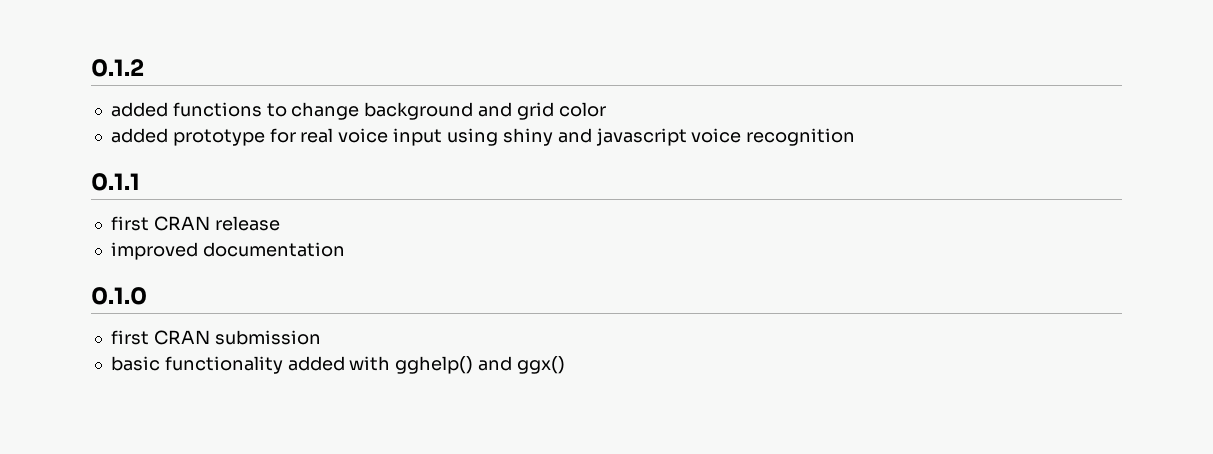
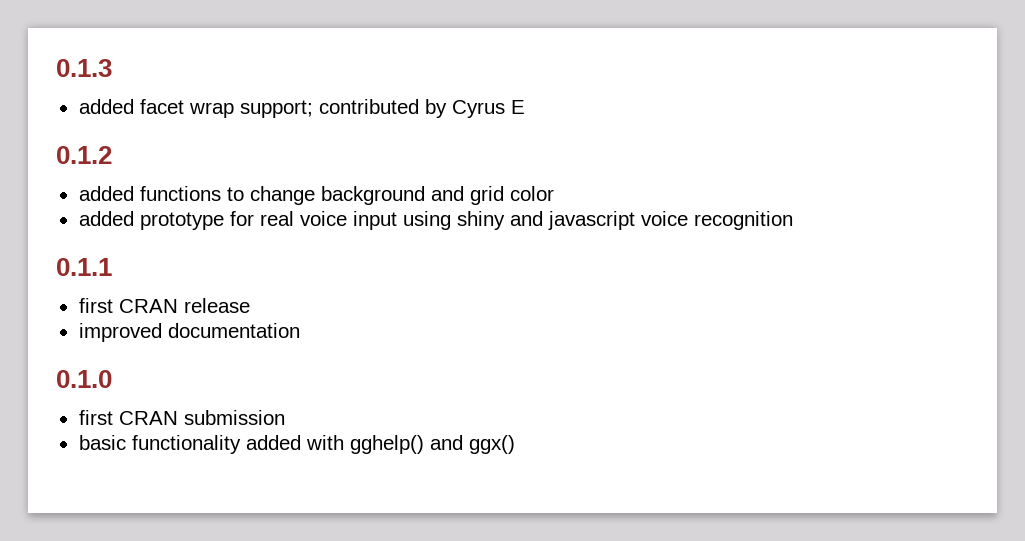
+ 0.1.3
+ added facet wrap support; contributed by Cyrus E

